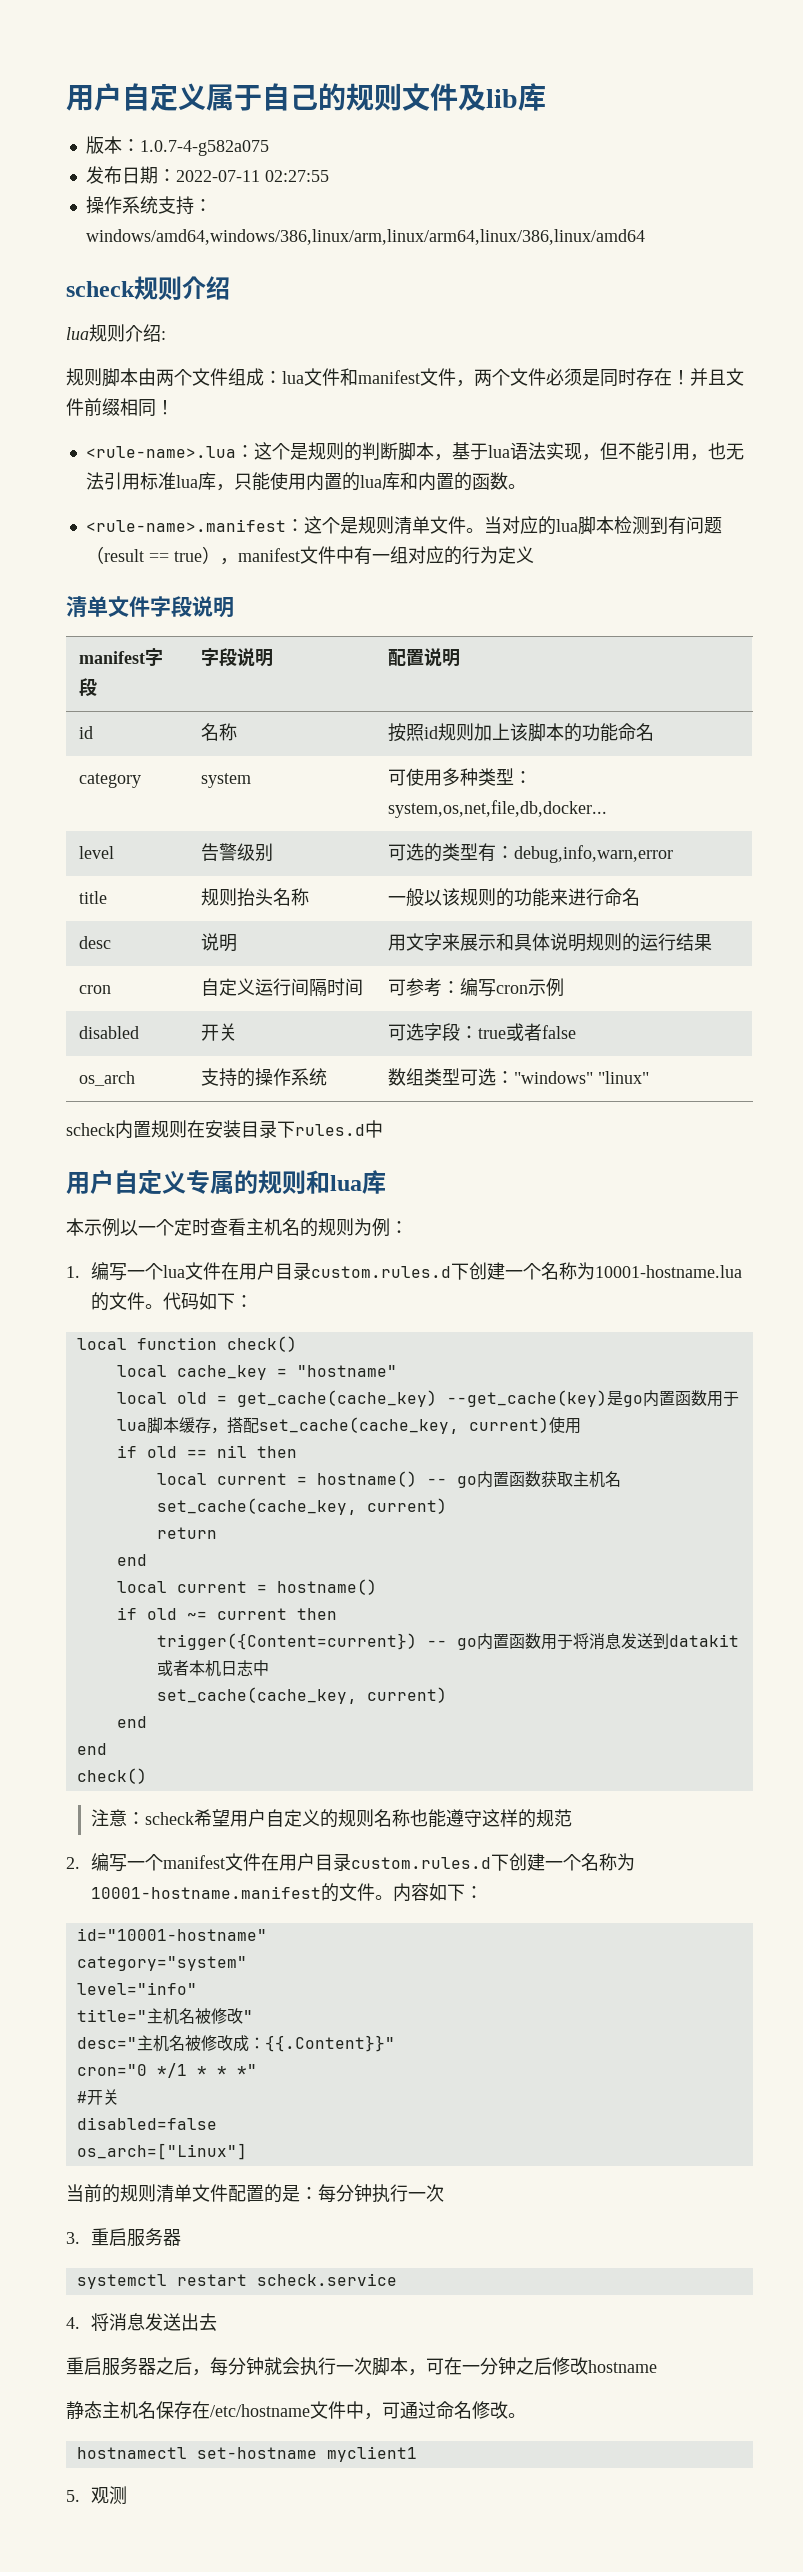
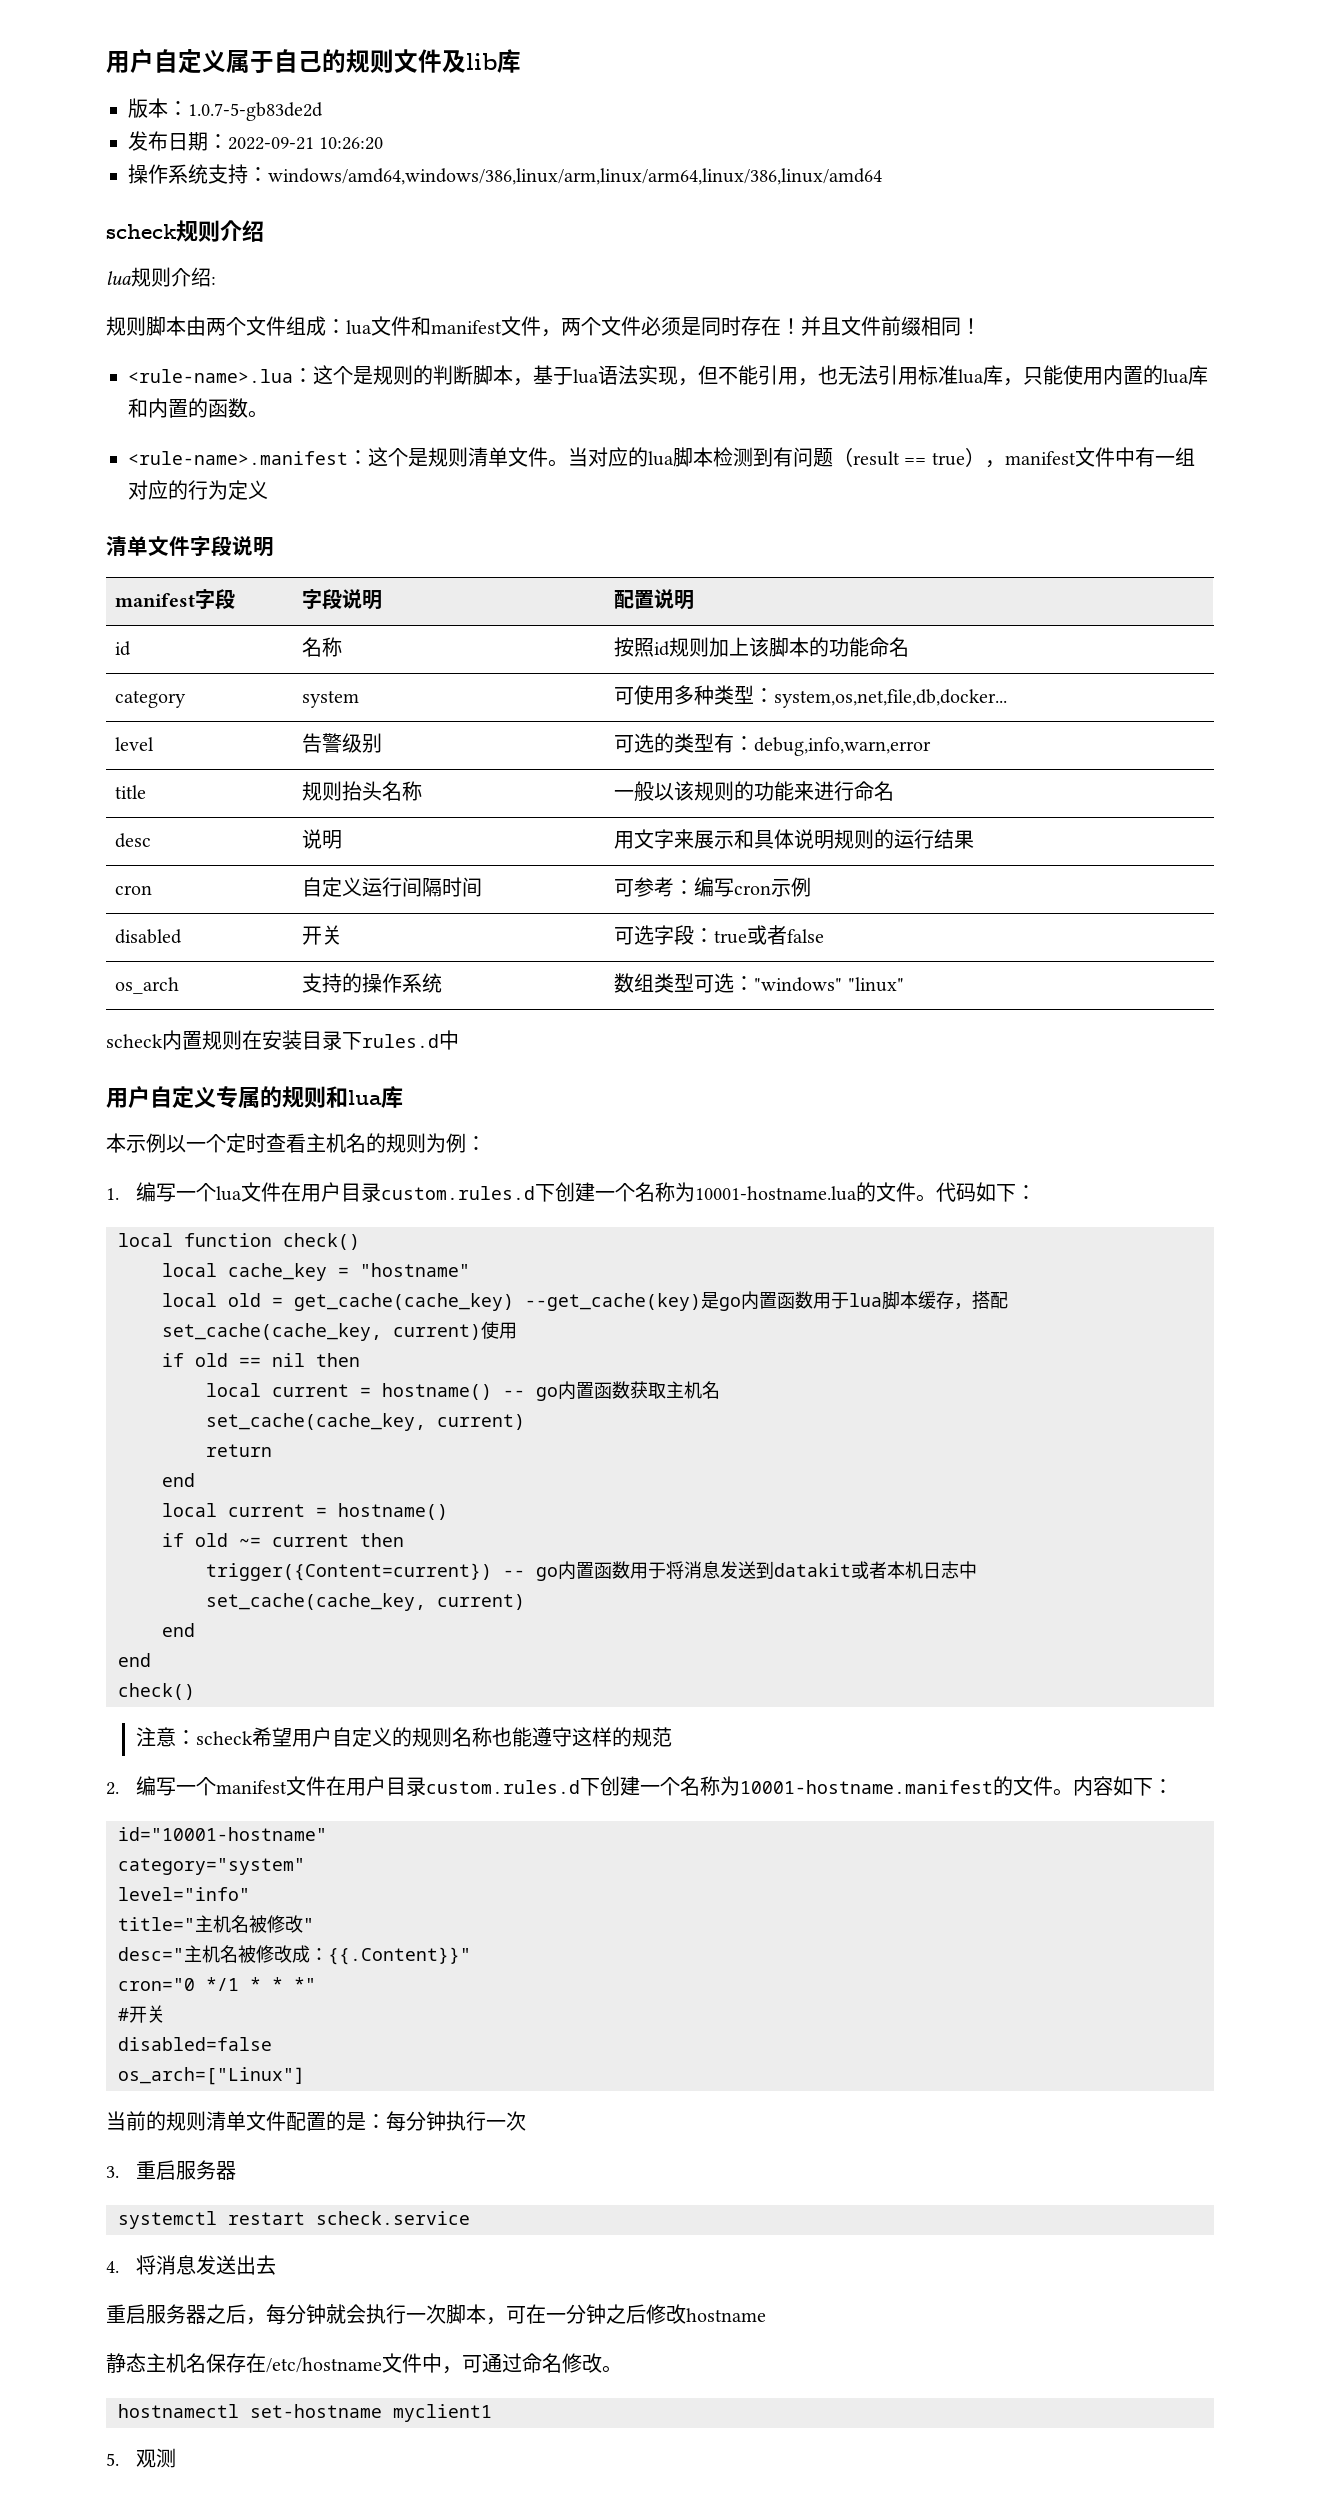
- 版本：1.0.7-4-g582a075
+ 版本：1.0.7-5-gb83de2d
- 发布日期：2022-07-11 02:27:55
+ 发布日期：2022-09-21 10:26:20

